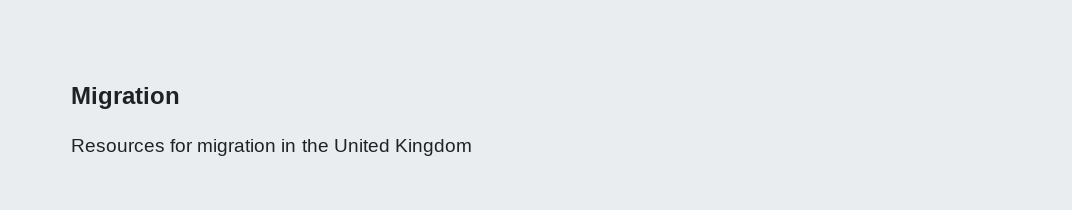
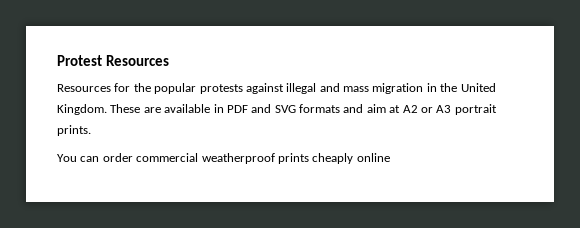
- Migration
+ Protest Resources
- Resources for migration in the United Kingdom
+ Resources for the popular protests against illegal and mass migration in the United Kingdom. These are available in PDF and SVG formats and aim at A2 or A3 portrait prints.
+ You can order commercial weatherproof prints cheaply online

